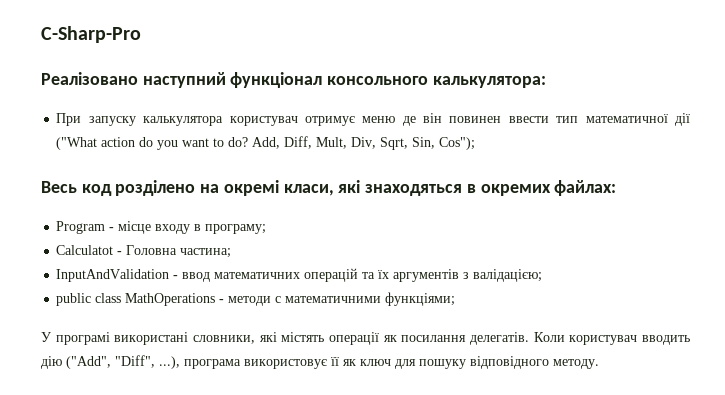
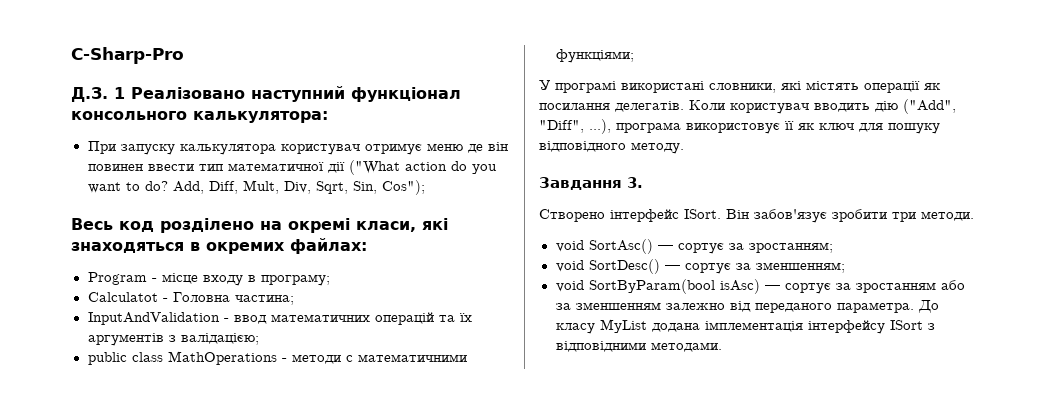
- Реалізовано наступний функціонал консольного калькулятора:
+ Д.З. 1 Реалізовано наступний функціонал консольного калькулятора:
+ Завдання 3.
+ Створено інтерфейс ISort. Він забов'язує зробити три методи.
+ void SortAsc() — сортує за зростанням;
+ void SortDesc() — сортує за зменшенням;
+ void SortByParam(bool isAsc) — сортує за зростанням або за зменшенням залежно від переданого параметра. До класу MyList додана імплементація інтерфейсу ISort з відповідними методами.

